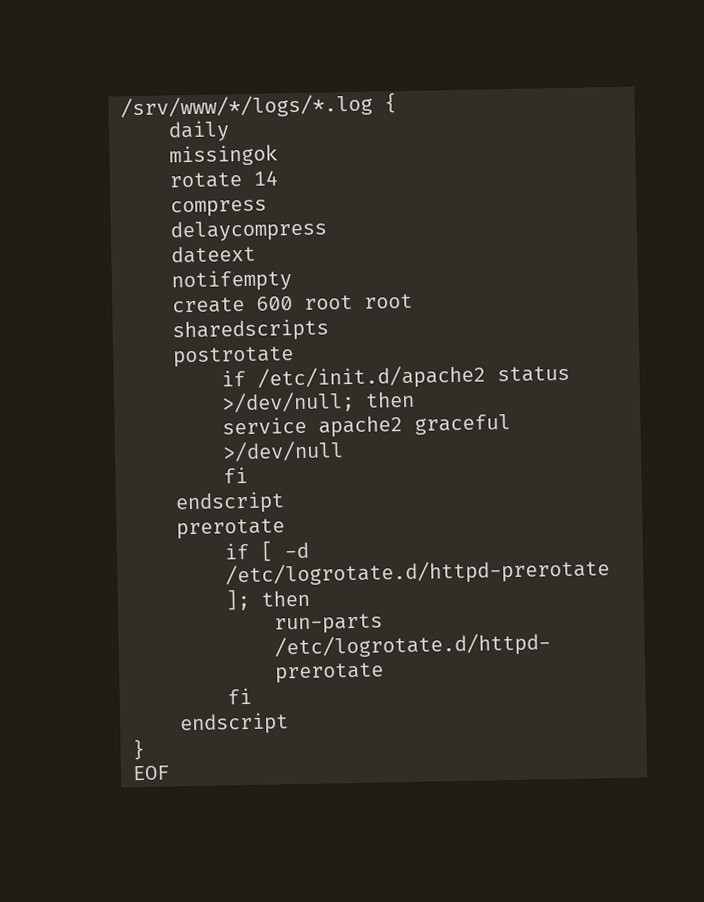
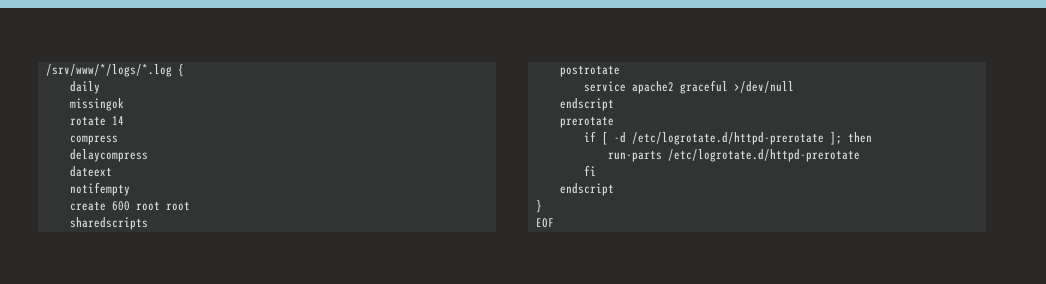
- if /etc/init.d/apache2 status >/dev/null; then
  service apache2 graceful >/dev/null
- fi

